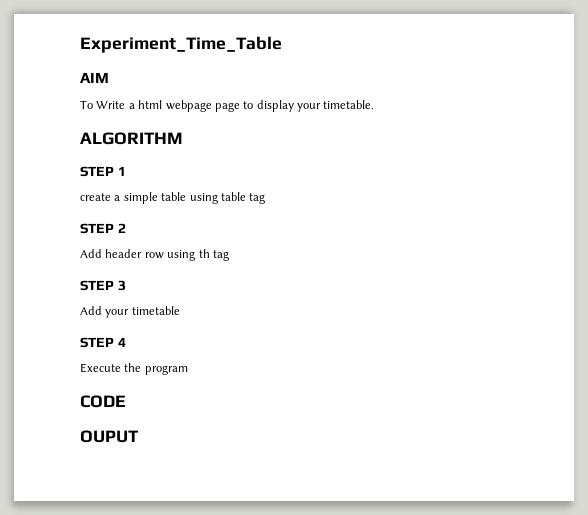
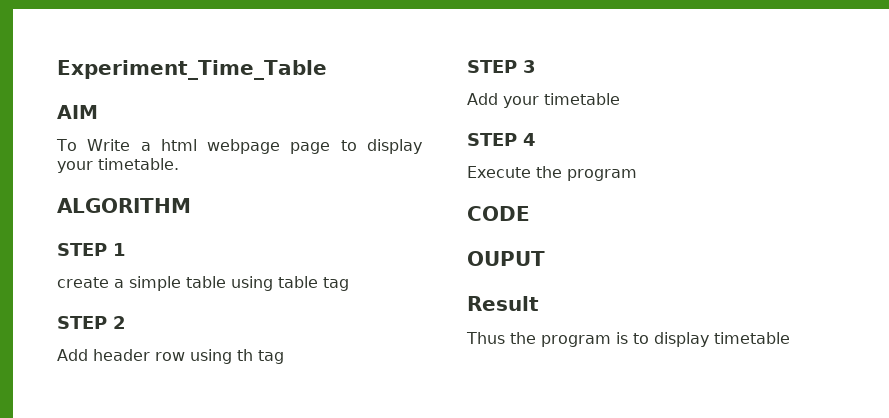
+ Result
+ Thus the program is to display timetable

